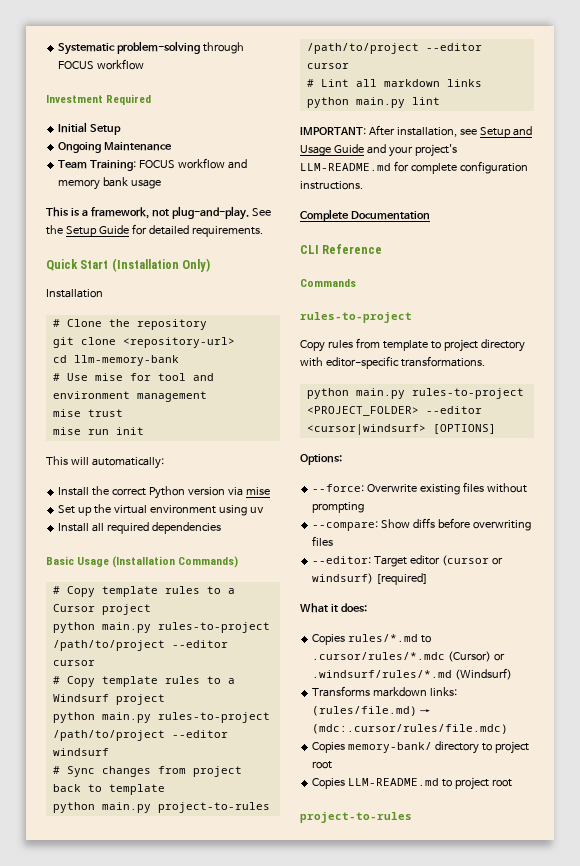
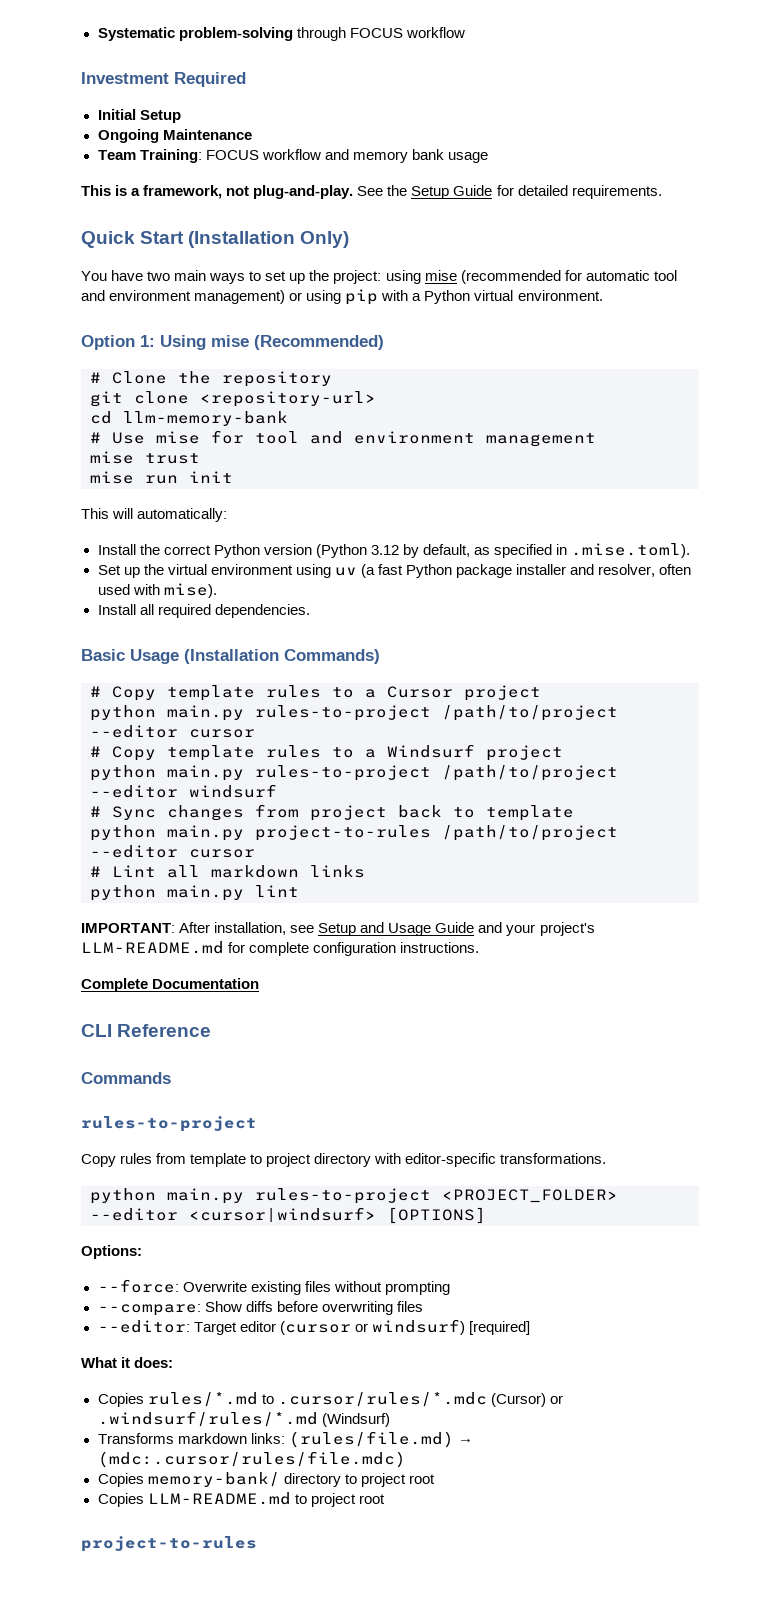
- Installation
+ You have two main ways to set up the project: using mise (recommended for automatic tool and environment management) or using pip with a Python virtual environment.
+ Option 1: Using mise (Recommended)
- Install the correct Python version via mise
+ Install the correct Python version (Python 3.12 by default, as specified in .mise.toml).
- Set up the virtual environment using uv
+ Set up the virtual environment using uv (a fast Python package installer and resolver, often used with mise).
- Install all required dependencies
+ Install all required dependencies.

